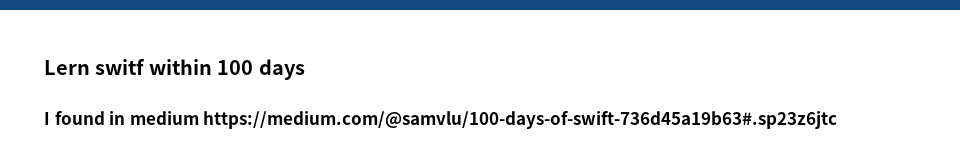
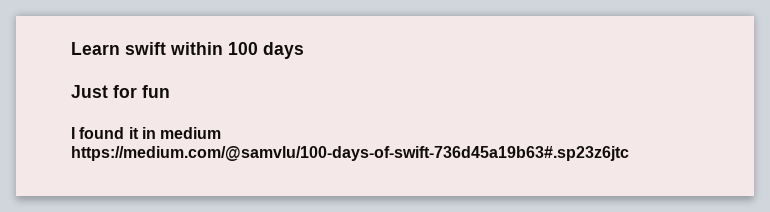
- Lern switf within 100 days
+ Learn swift within 100 days
+ Just for fun
- I found in medium https://medium.com/@samvlu/100-days-of-swift-736d45a19b63#.sp23z6jtc
+ I found it in medium https://medium.com/@samvlu/100-days-of-swift-736d45a19b63#.sp23z6jtc

